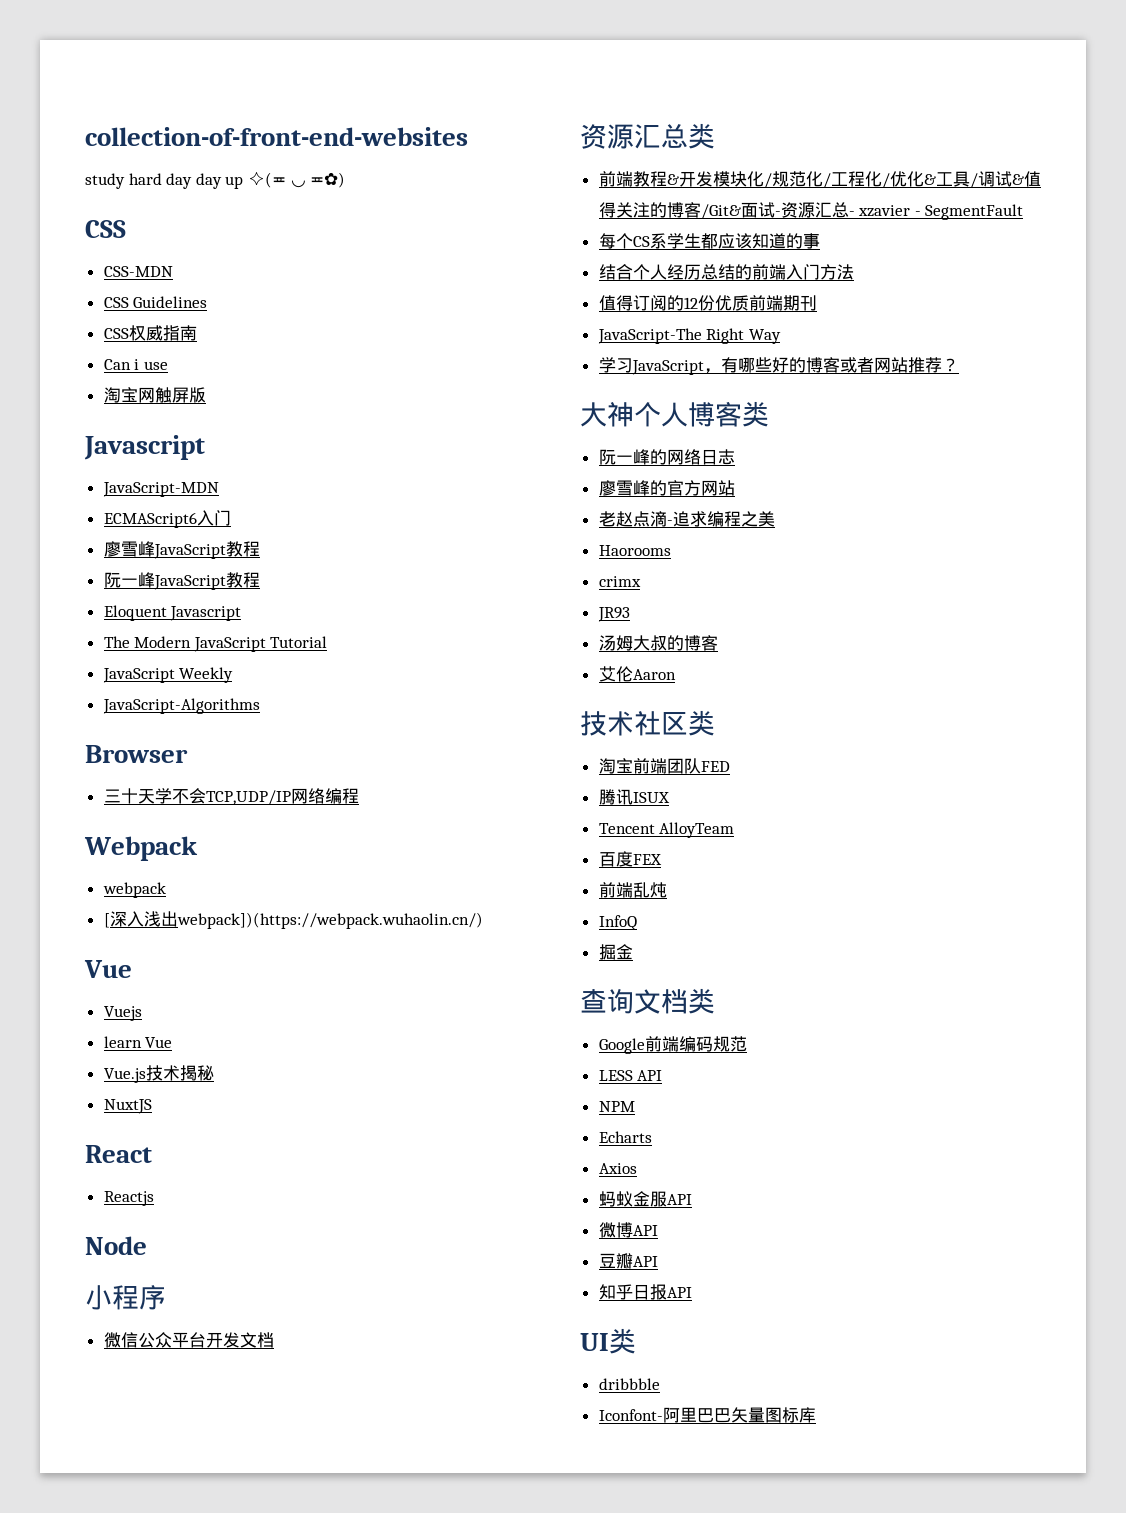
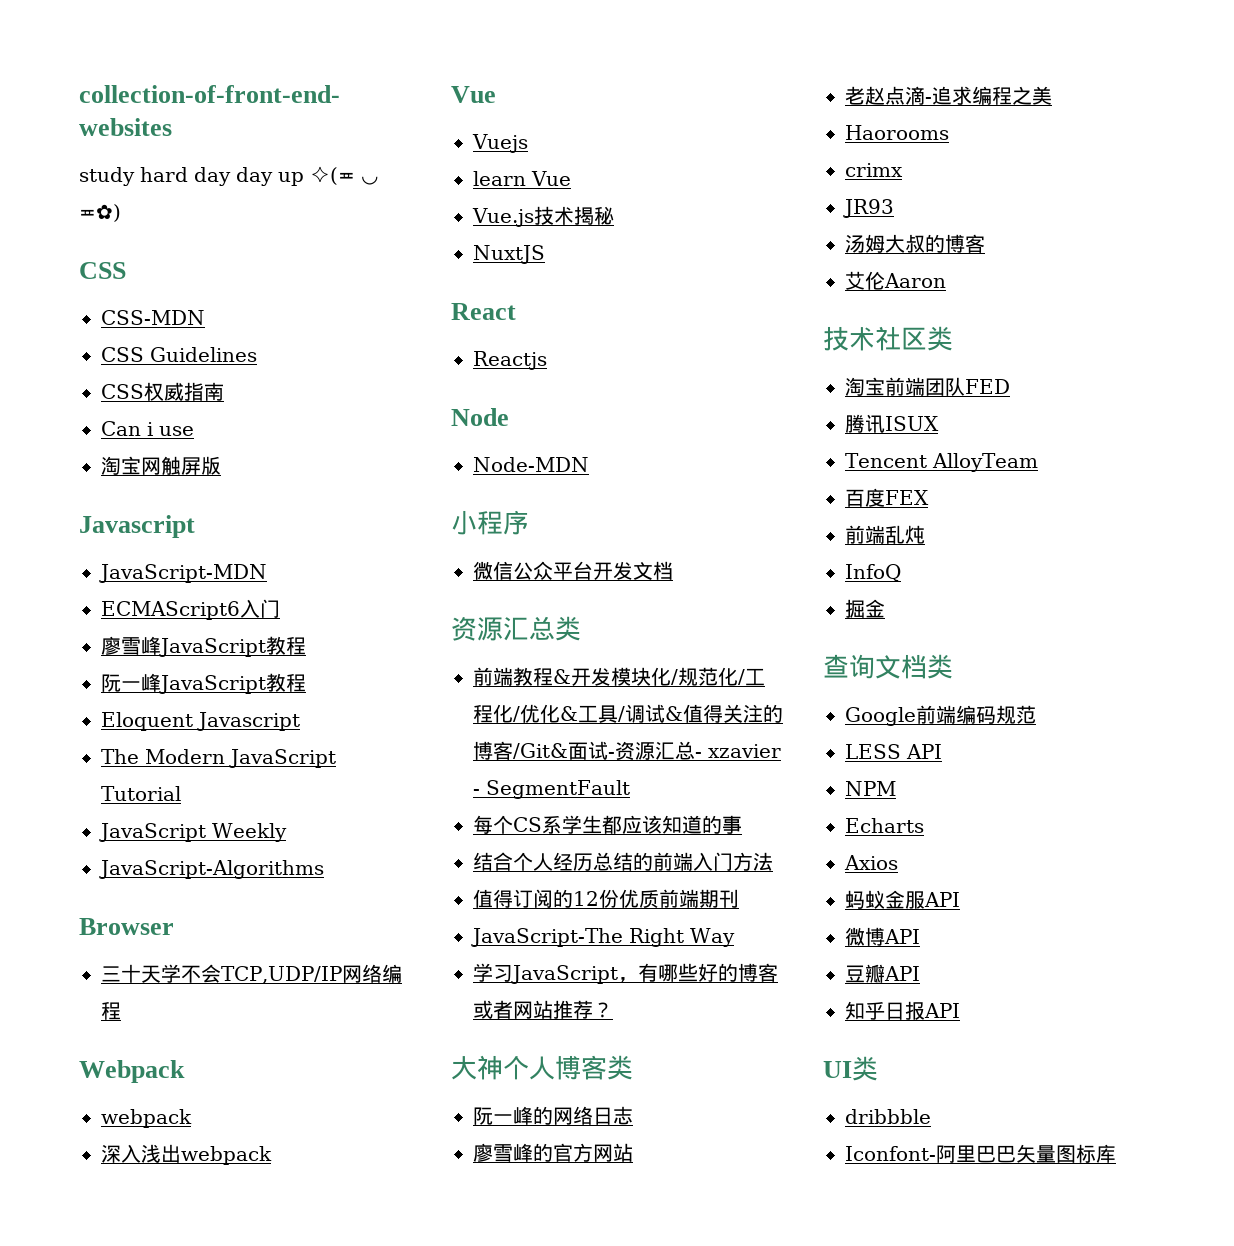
- [深入浅出webpack])(https://webpack.wuhaolin.cn/)
+ 深入浅出webpack
+ Node-MDN

